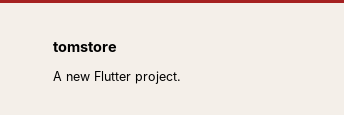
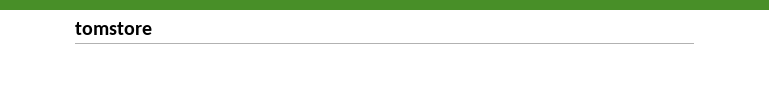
- A new Flutter project.

